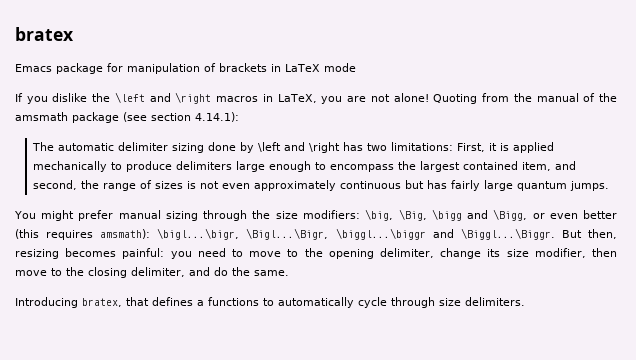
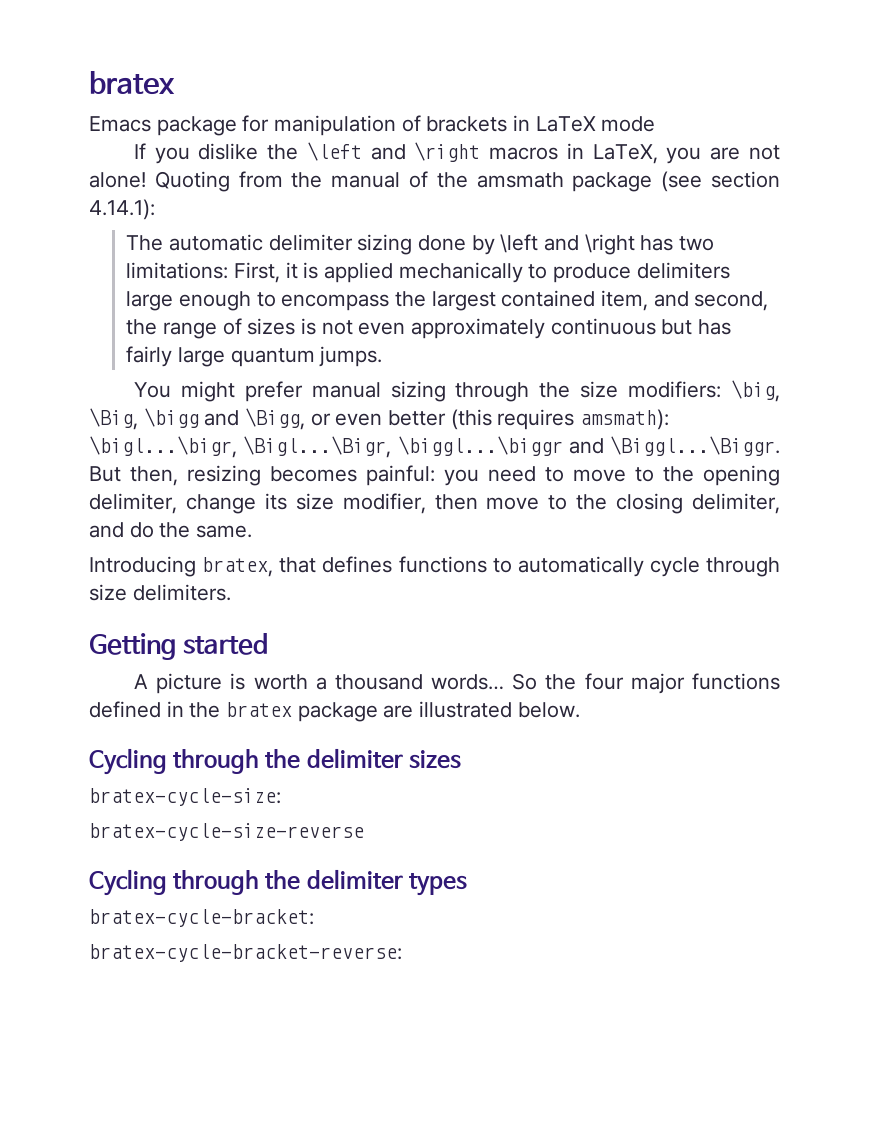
- Introducing bratex, that defines a functions to automatically cycle through size delimiters.
+ Introducing bratex, that defines functions to automatically cycle through size delimiters.
+ Getting started
+ A picture is worth a thousand words… So the four major functions defined in the bratex package are illustrated below.
+ Cycling through the delimiter sizes
+ bratex-cycle-size:
+ bratex-cycle-size-reverse
+ Cycling through the delimiter types
+ bratex-cycle-bracket:
+ bratex-cycle-bracket-reverse:

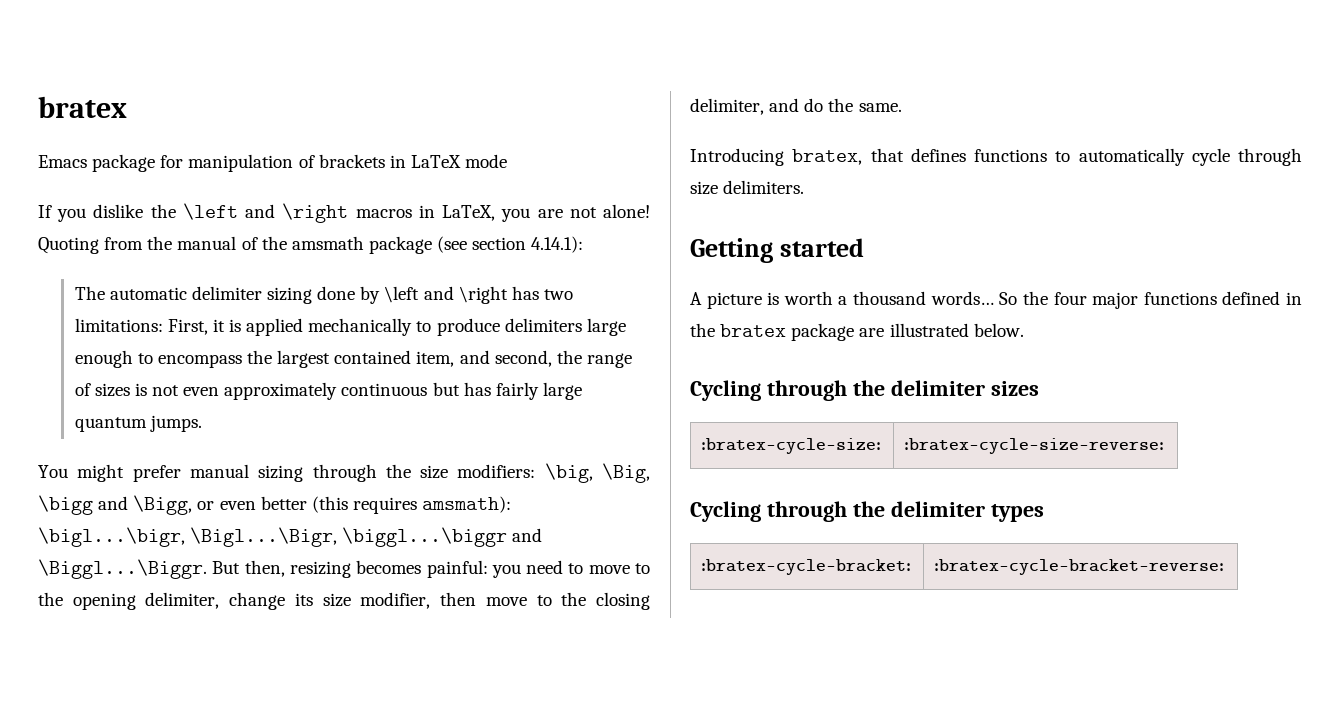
- bratex-cycle-size:
- bratex-cycle-size-reverse
+ :bratex-cycle-size: | :bratex-cycle-size-reverse:
- bratex-cycle-bracket:
- bratex-cycle-bracket-reverse:
+ :bratex-cycle-bracket: | :bratex-cycle-bracket-reverse:

